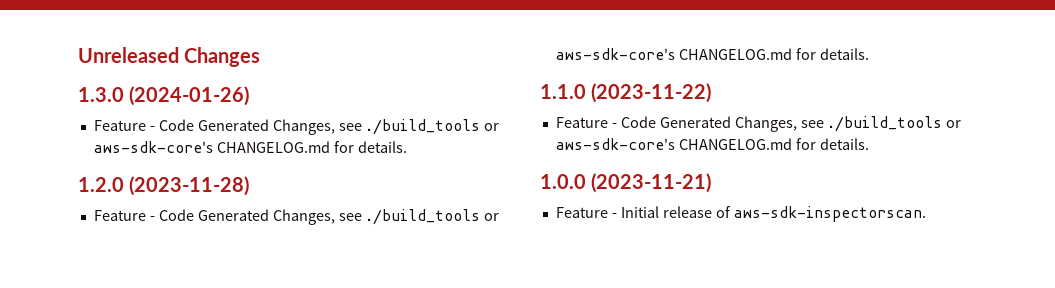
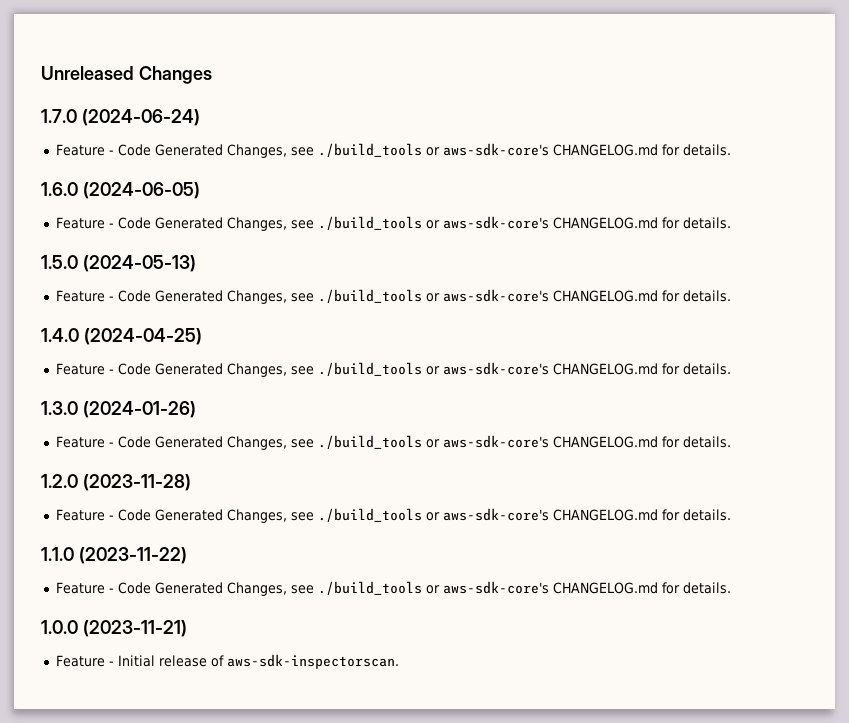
+ 1.7.0 (2024-06-24)
+ Feature - Code Generated Changes, see ./build_tools or aws-sdk-core's CHANGELOG.md for details.
+ 1.6.0 (2024-06-05)
+ Feature - Code Generated Changes, see ./build_tools or aws-sdk-core's CHANGELOG.md for details.
+ 1.5.0 (2024-05-13)
+ Feature - Code Generated Changes, see ./build_tools or aws-sdk-core's CHANGELOG.md for details.
+ 1.4.0 (2024-04-25)
+ Feature - Code Generated Changes, see ./build_tools or aws-sdk-core's CHANGELOG.md for details.

